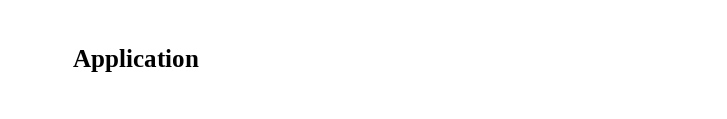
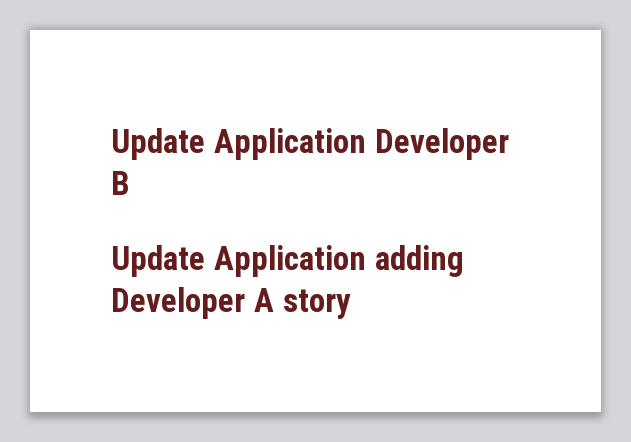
- Application
+ Update Application Developer B
+ Update Application adding Developer A story

